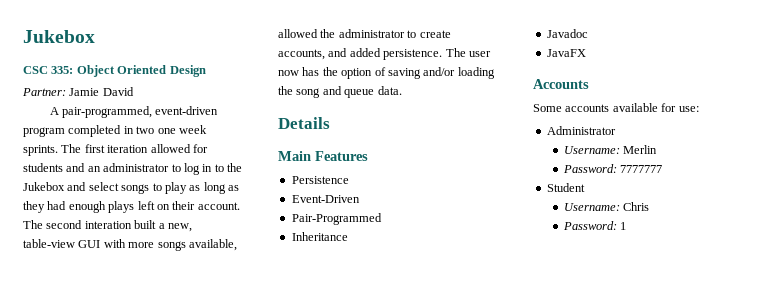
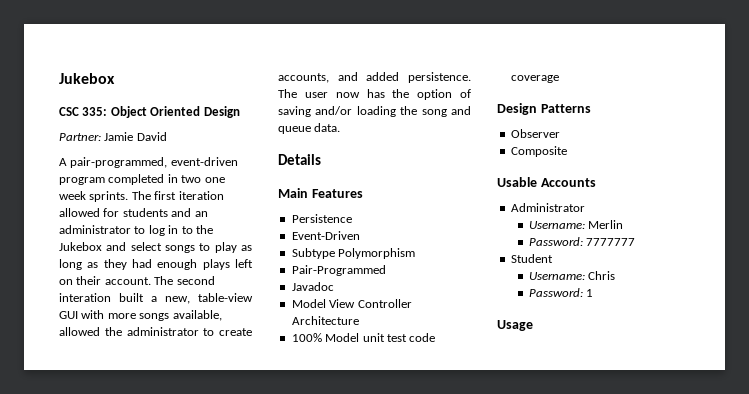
+ Subtype Polymorphism
- Inheritance
- JavaFX
- Accounts
- Some accounts available for use:
+ Model View Controller Architecture
+ 100% Model unit test code coverage
+ Design Patterns
+ Observer
+ Composite
+ Usable Accounts
+ Usage

